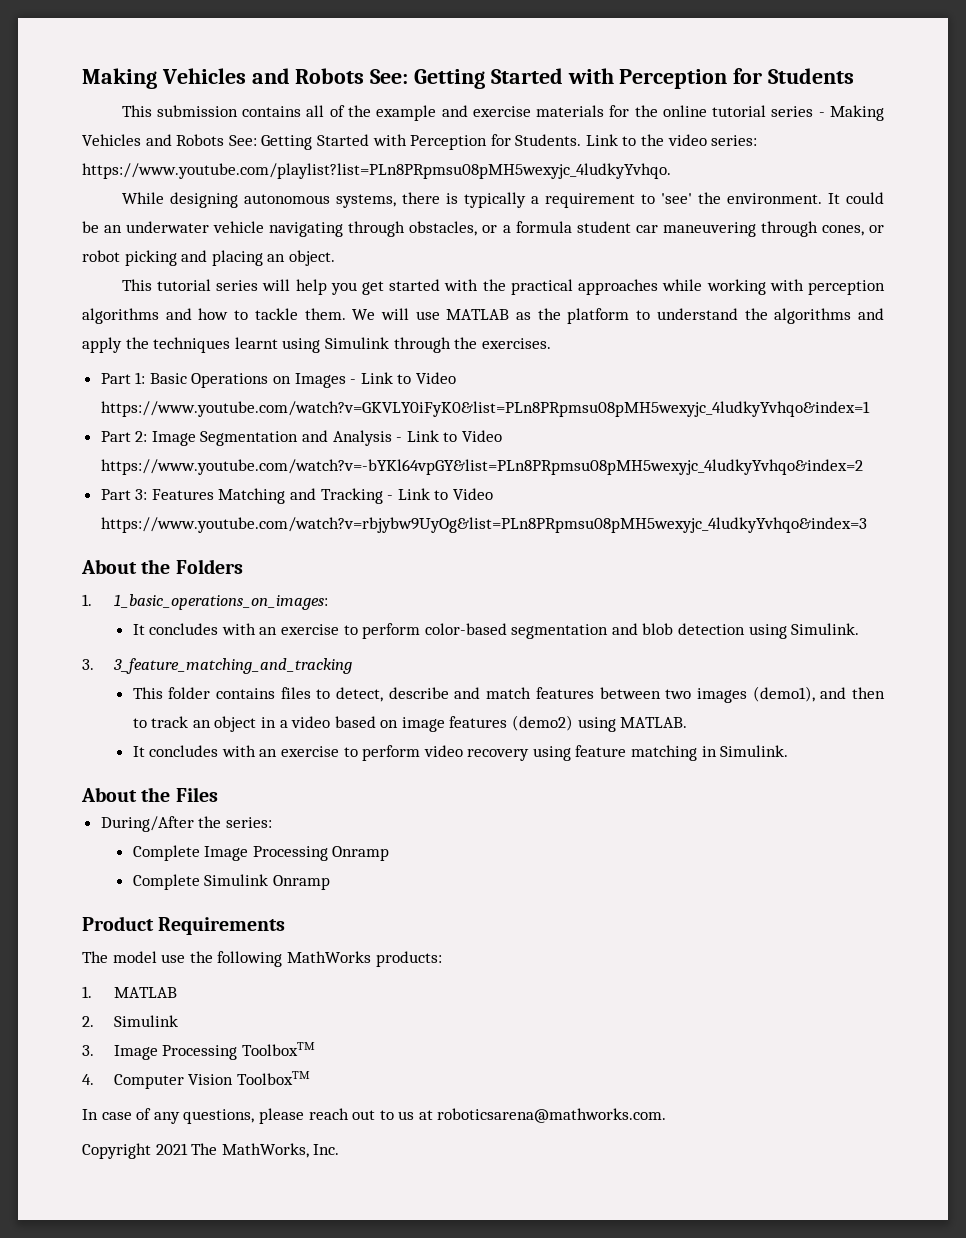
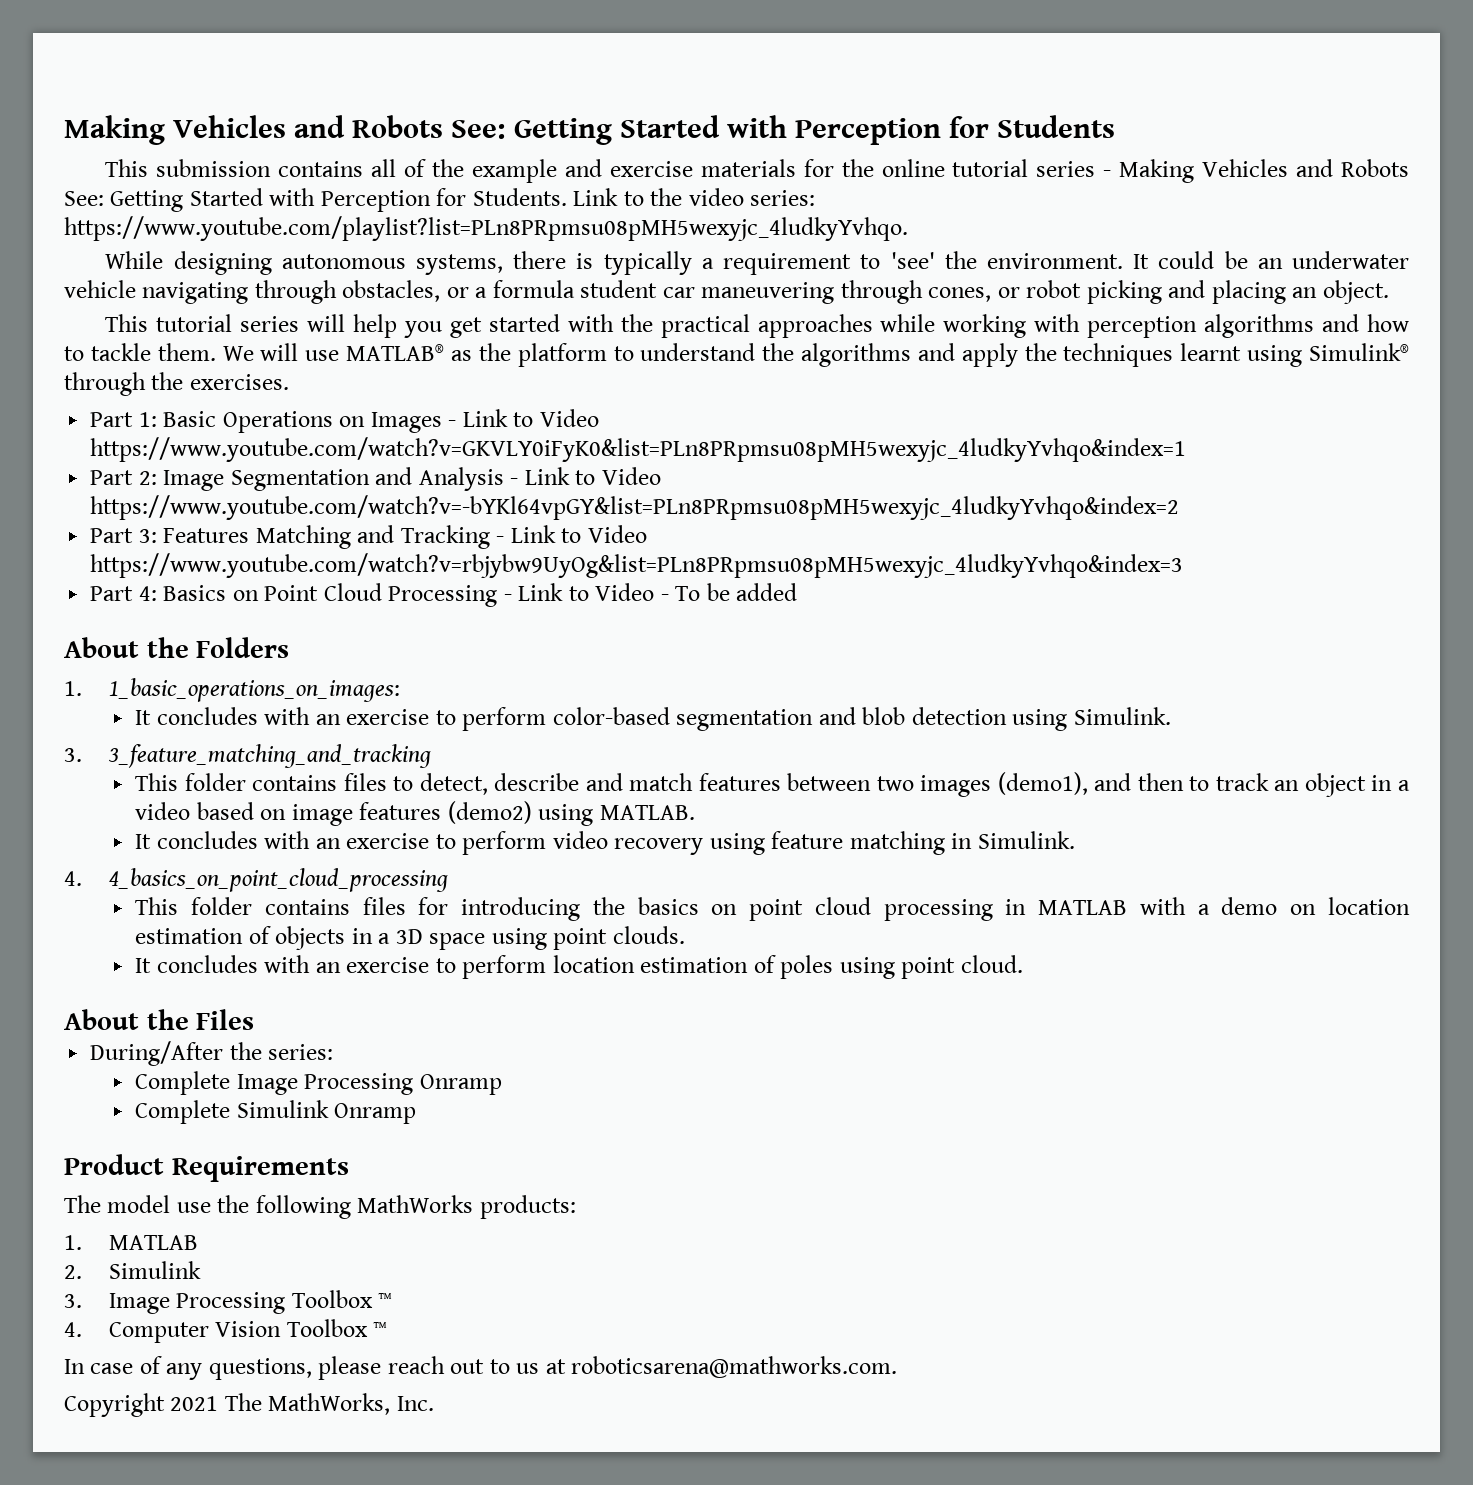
- We will use MATLAB as the platform to understand the algorithms and apply the techniques learnt using Simulink through the exercises.
+ We will use MATLAB® as the platform to understand the algorithms and apply the techniques learnt using Simulink® through the exercises.
+ Part 4: Basics on Point Cloud Processing - Link to Video - To be added
+ 4. 4_basics_on_point_cloud_processing
+ This folder contains files for introducing the basics on point cloud processing in MATLAB with a demo on location estimation of objects in a 3D space using point clouds.
+ It concludes with an exercise to perform location estimation of poles using point cloud.
- 3. Image Processing ToolboxTM
+ 3. Image Processing Toolbox ™
- 4. Computer Vision ToolboxTM
+ 4. Computer Vision Toolbox ™

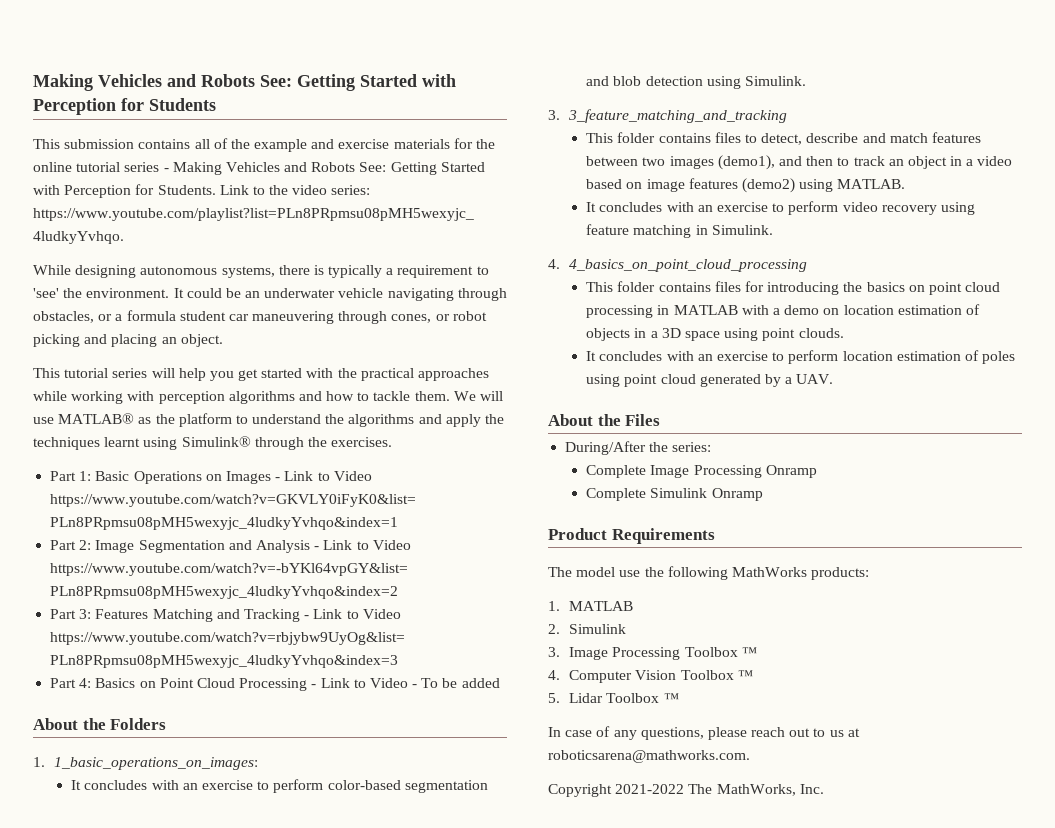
- It concludes with an exercise to perform location estimation of poles using point cloud.
+ It concludes with an exercise to perform location estimation of poles using point cloud generated by a UAV.
+ 5. Lidar Toolbox ™
- Copyright 2021 The MathWorks, Inc.
+ Copyright 2021-2022 The MathWorks, Inc.

